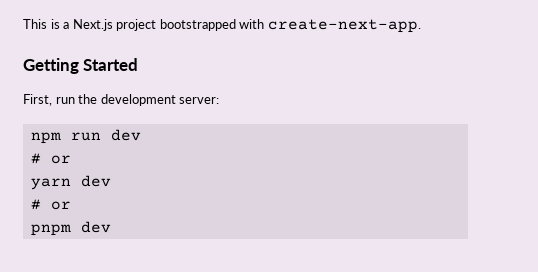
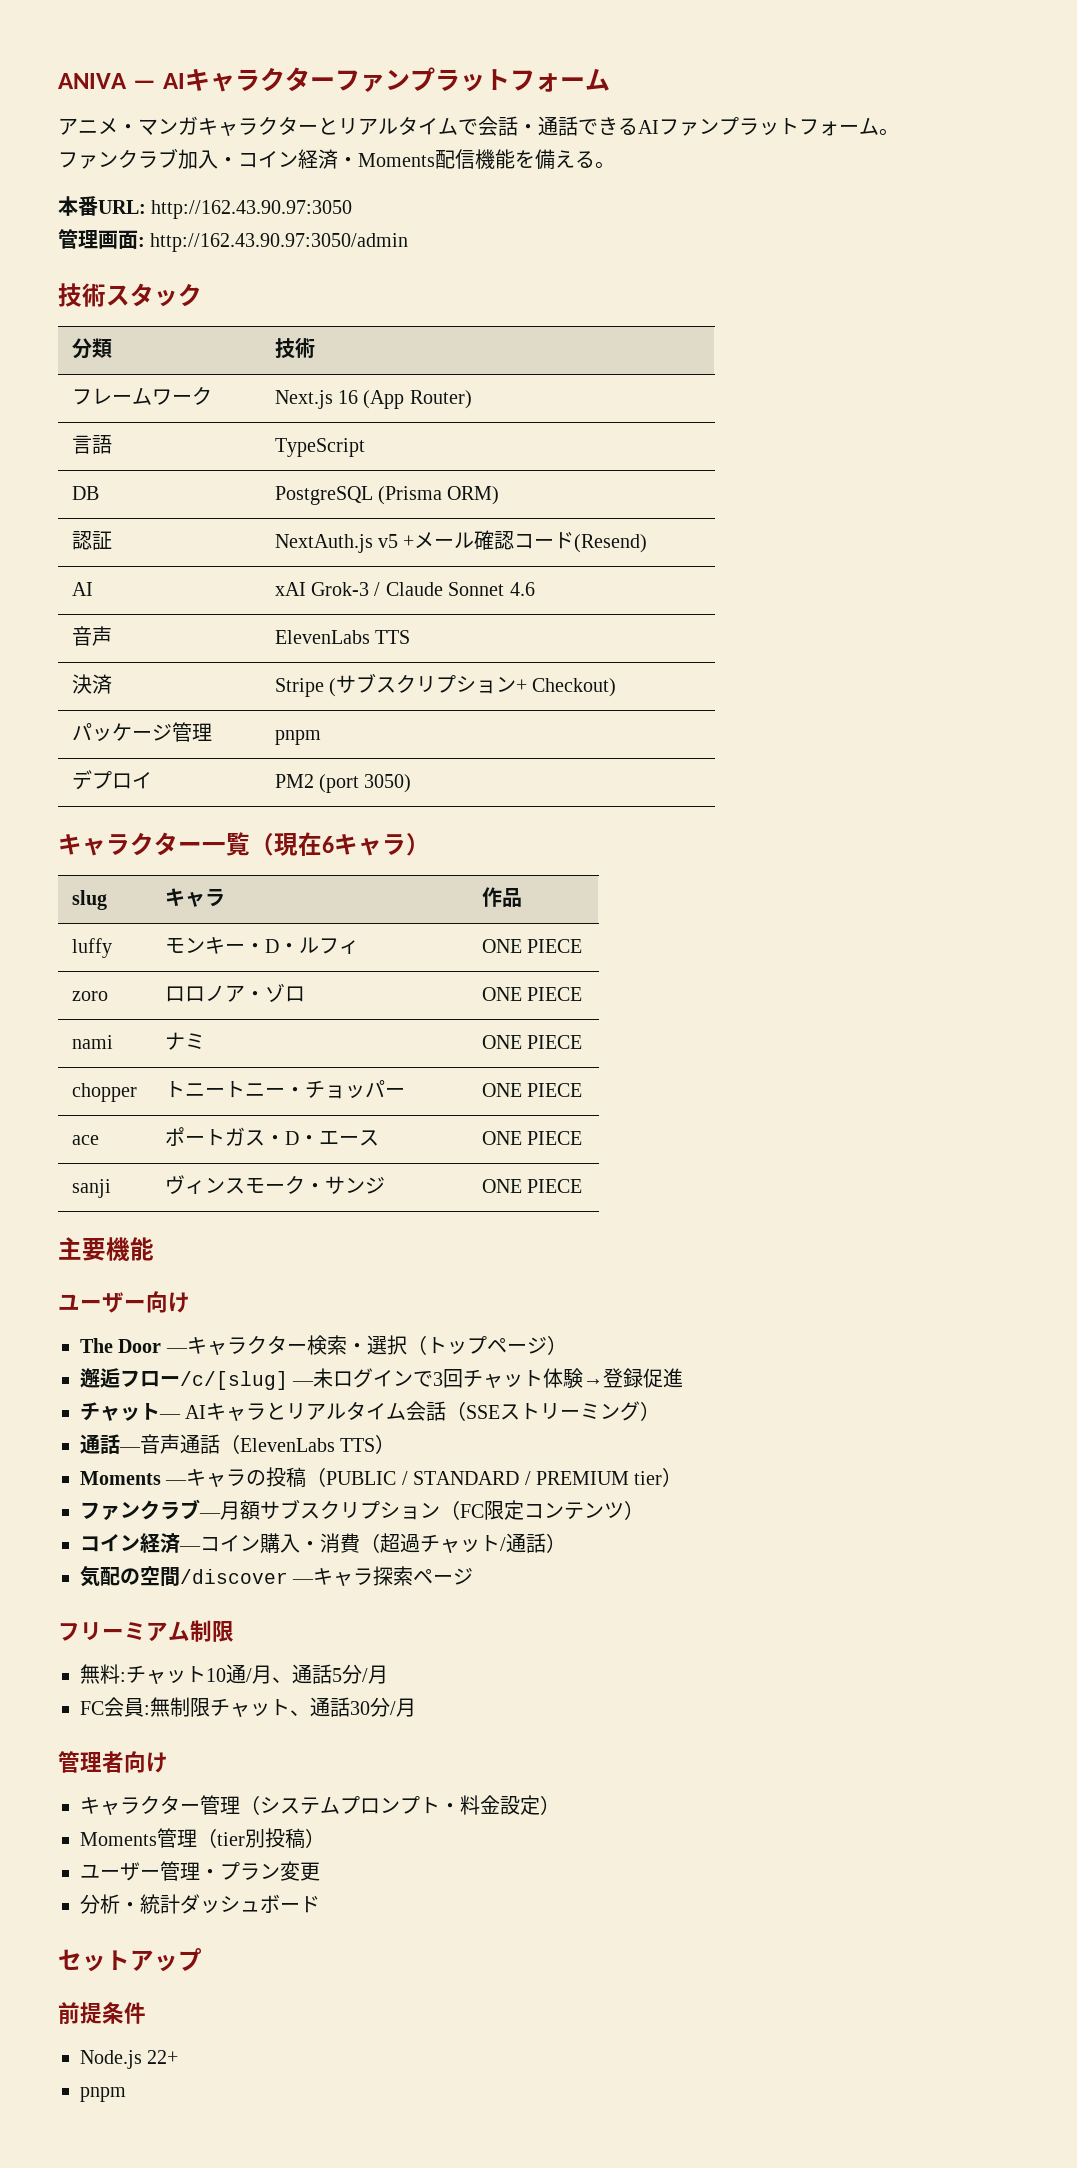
- This is a Next.js project bootstrapped with create-next-app.
- Getting Started
- First, run the development server:
- npm run dev
- # or
- yarn dev
- # or
- pnpm dev
+ ANIVA — AIキャラクターファンプラットフォーム
+ アニメ・マンガキャラクターとリアルタイムで会話・通話できるAIファンプラットフォーム。
+ ファンクラブ加入・コイン経済・Moments配信機能を備える。
+ 本番URL: http://162.43.90.97:3050
+ 管理画面: http://162.43.90.97:3050/admin
+ 技術スタック
+ 分類 | 技術
+ フレームワーク | Next.js 16 (App Router)
+ 言語 | TypeScript
+ DB | PostgreSQL (Prisma ORM)
+ 認証 | NextAuth.js v5 +メール確認コード(Resend)
+ AI | xAI Grok-3 / Claude Sonnet 4.6
+ 音声 | ElevenLabs TTS
+ 決済 | Stripe (サブスクリプション+ Checkout)
+ パッケージ管理 | pnpm
+ デプロイ | PM2 (port 3050)
+ キャラクター一覧（現在6キャラ）
+ slug | キャラ | 作品
+ luffy | モンキー・D・ルフィ | ONE PIECE
+ zoro | ロロノア・ゾロ | ONE PIECE
+ nami | ナミ | ONE PIECE
+ chopper | トニートニー・チョッパー | ONE PIECE
+ ace | ポートガス・D・エース | ONE PIECE
+ sanji | ヴィンスモーク・サンジ | ONE PIECE
+ 主要機能
+ ユーザー向け
+ The Door —キャラクター検索・選択（トップページ）
+ 邂逅フロー/c/[slug] —未ログインで3回チャット体験→登録促進
+ チャット— AIキャラとリアルタイム会話（SSEストリーミング）
+ 通話—音声通話（ElevenLabs TTS）
+ Moments —キャラの投稿（PUBLIC / STANDARD / PREMIUM tier）
+ ファンクラブ—月額サブスクリプション（FC限定コンテンツ）
+ コイン経済—コイン購入・消費（超過チャット/通話）
+ 気配の空間/discover —キャラ探索ページ
+ フリーミアム制限
+ 無料:チャット10通/月、通話5分/月
+ FC会員:無制限チャット、通話30分/月
+ 管理者向け
+ キャラクター管理（システムプロンプト・料金設定）
+ Moments管理（tier別投稿）
+ ユーザー管理・プラン変更
+ 分析・統計ダッシュボード
+ セットアップ
+ 前提条件
+ Node.js 22+
+ pnpm

